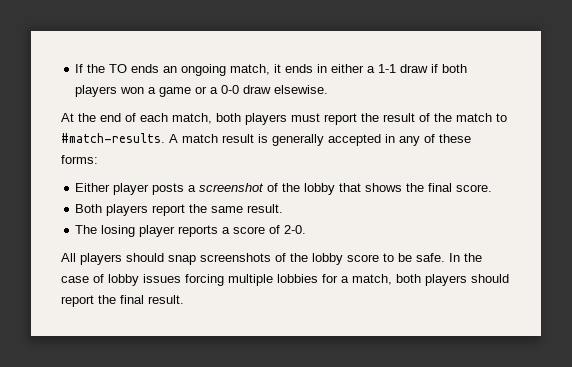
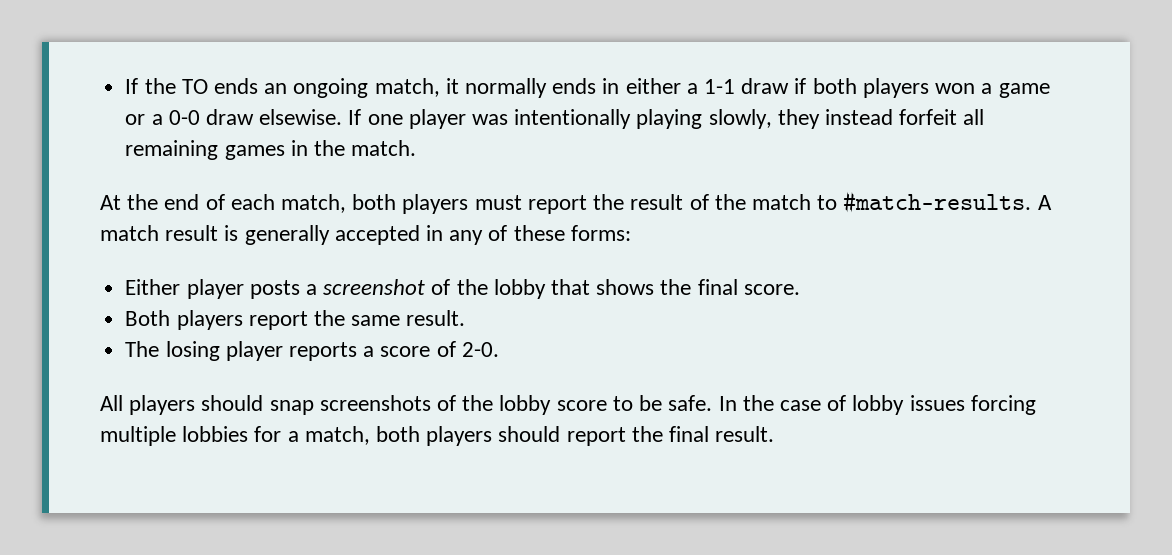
- If the TO ends an ongoing match, it ends in either a 1-1 draw if both players won a game or a 0-0 draw elsewise.
+ If the TO ends an ongoing match, it normally ends in either a 1-1 draw if both players won a game or a 0-0 draw elsewise. If one player was intentionally playing slowly, they instead forfeit all remaining games in the match.

